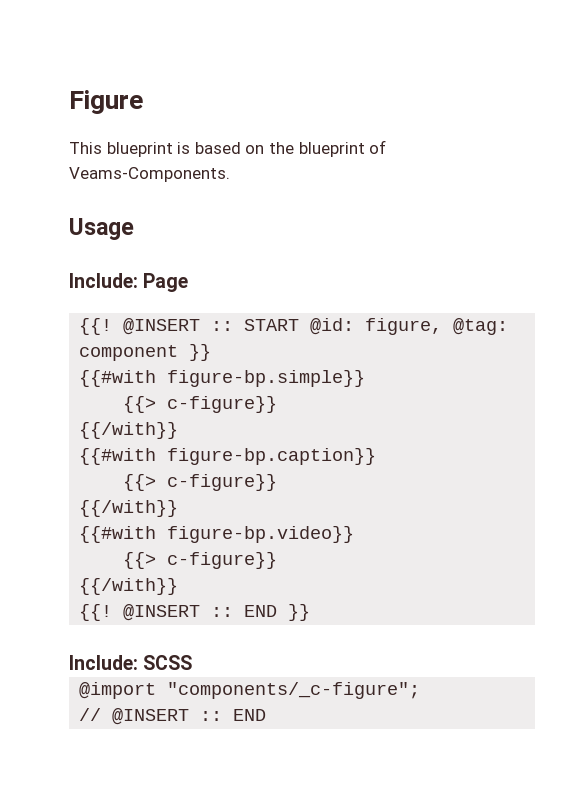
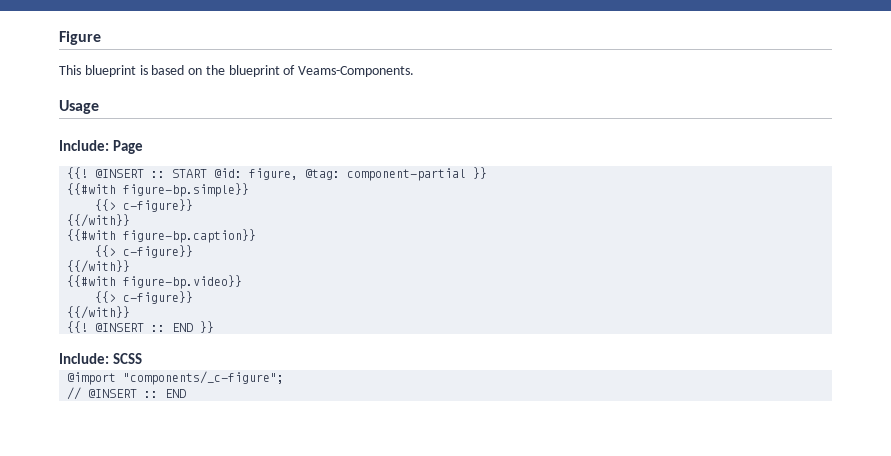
- @INSERT :: START @id: figure, @tag: component }}
+ @INSERT :: START @id: figure, @tag: component-partial }}

